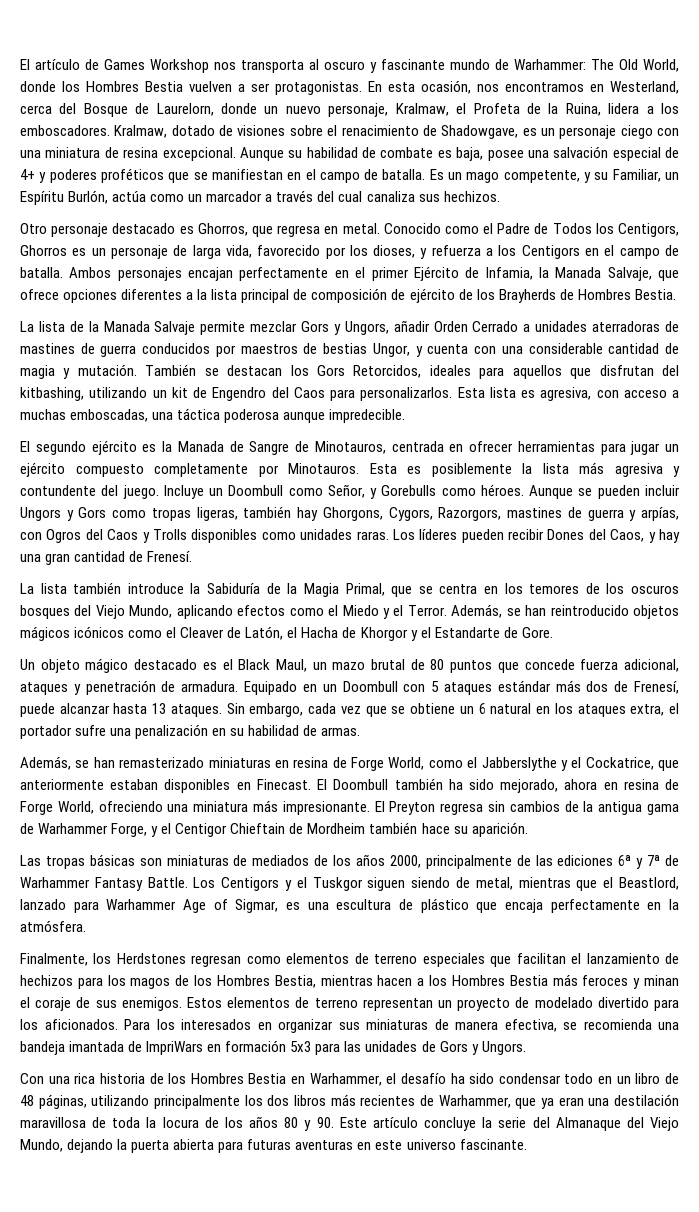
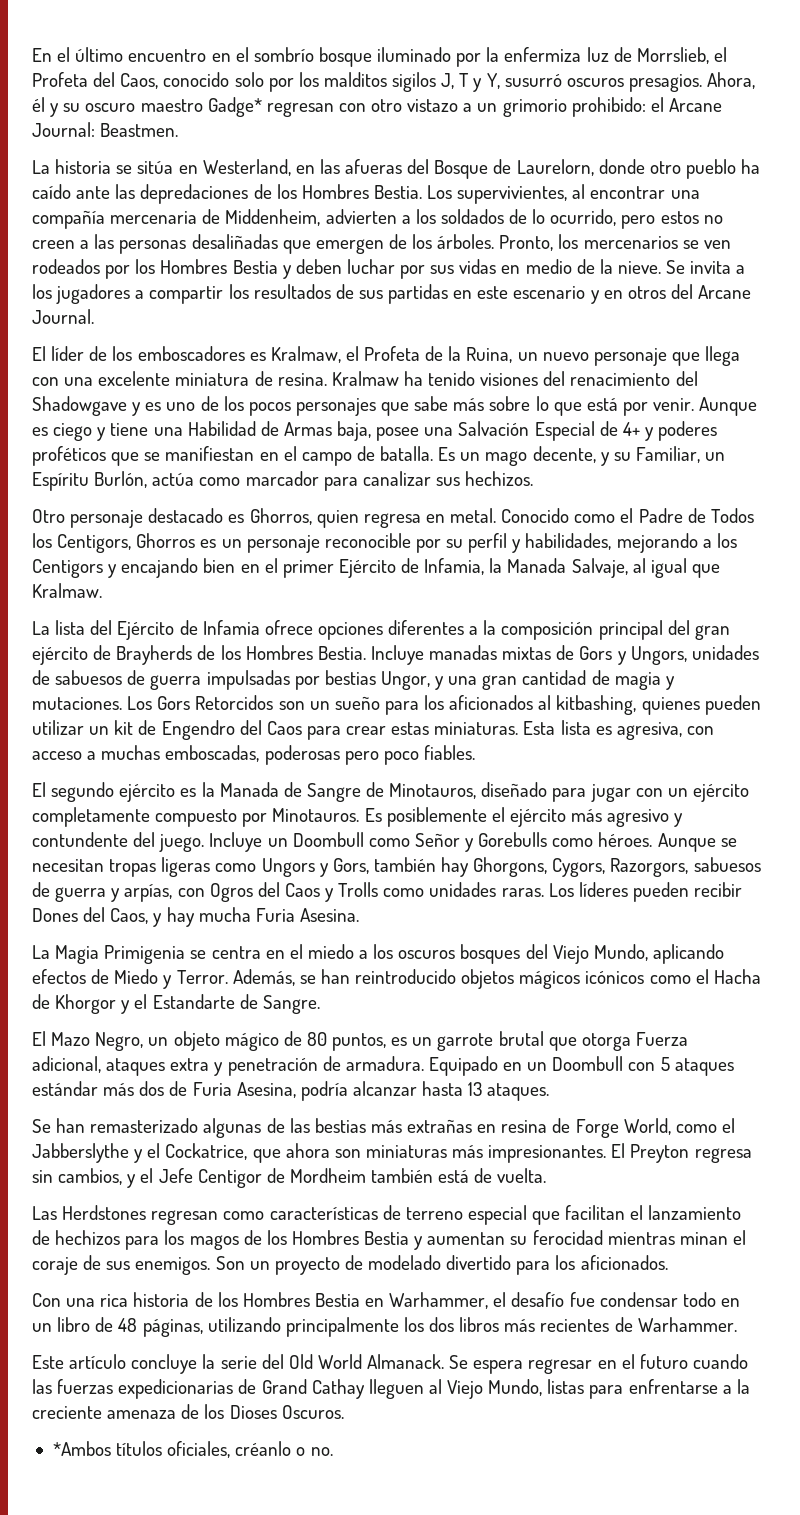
- El artículo de Games Workshop nos transporta al oscuro y fascinante mundo de Warhammer: The Old World, donde los Hombres Bestia vuelven a ser protagonistas. En esta ocasión, nos encontramos en Westerland, cerca del Bosque de Laurelorn, donde un nuevo personaje, Kralmaw, el Profeta de la Ruina, lidera a los emboscadores. Kralmaw, dotado de visiones sobre el renacimiento de Shadowgave, es un personaje ciego con una miniatura de resina excepcional. Aunque su habilidad de combate es baja, posee una salvación especial de 4+ y poderes proféticos que se manifiestan en el campo de batalla.
+ En el último encuentro en el sombrío bosque iluminado por la enfermiza luz de Morrslieb, el Profeta del Caos, conocido solo por los malditos sigilos J, T y Y, susurró oscuros presagios. Ahora, él y su oscuro maestro Gadge* regresan con otro vistazo a un grimorio prohibido: el Arcane Journal: Beastmen.
+ La historia se sitúa en Westerland, en las afueras del Bosque de Laurelorn, donde otro pueblo ha caído ante las depredaciones de los Hombres Bestia. Los supervivientes, al encontrar una compañía mercenaria de Middenheim, advierten a los soldados de lo ocurrido, pero estos no creen a las personas desaliñadas que emergen de los árboles. Pronto, los mercenarios se ven rodeados por los Hombres Bestia y deben luchar por sus vidas en medio de la nieve. Se invita a los jugadores a compartir los resultados de sus partidas en este escenario y en otros del Arcane Journal.
+ El líder de los emboscadores es Kralmaw, el Profeta de la Ruina, un nuevo personaje que llega con una excelente miniatura de resina. Kralmaw ha tenido visiones del renacimiento del Shadowgave y es uno de los pocos personajes que sabe más sobre lo que está por venir. Aunque es ciego y tiene una Habilidad de Armas baja, posee una Salvación Especial de 4+ y poderes proféticos que se manifiestan en el campo de batalla.
- Es un mago competente, y su Familiar, un Espíritu Burlón, actúa como un marcador a través del cual canaliza sus hechizos.
+ Es un mago decente, y su Familiar, un Espíritu Burlón, actúa como marcador para canalizar sus hechizos.
- Otro personaje destacado es Ghorros, que regresa en metal.
+ Otro personaje destacado es Ghorros, quien regresa en metal.
- Conocido como el Padre de Todos los Centigors, Ghorros es un personaje de larga vida, favorecido por los dioses, y refuerza a los Centigors en el campo de batalla. Ambos personajes encajan perfectamente en el primer Ejército de Infamia, la Manada Salvaje, que ofrece opciones diferentes a la lista principal de composición de ejército de los Brayherds de Hombres Bestia.
- La lista de la Manada Salvaje permite mezclar Gors y Ungors, añadir Orden Cerrado a unidades aterradoras de mastines de guerra conducidos por maestros de bestias Ungor, y cuenta con una considerable cantidad de magia y mutación. También se destacan los Gors Retorcidos, ideales para aquellos que disfrutan del kitbashing, utilizando un kit de Engendro del Caos para personalizarlos.
+ Conocido como el Padre de Todos los Centigors, Ghorros es un personaje reconocible por su perfil y habilidades, mejorando a los Centigors y encajando bien en el primer Ejército de Infamia, la Manada Salvaje, al igual que Kralmaw.
+ La lista del Ejército de Infamia ofrece opciones diferentes a la composición principal del gran ejército de Brayherds de los Hombres Bestia. Incluye manadas mixtas de Gors y Ungors, unidades de sabuesos de guerra impulsadas por bestias Ungor, y una gran cantidad de magia y mutaciones. Los Gors Retorcidos son un sueño para los aficionados al kitbashing, quienes pueden utilizar un kit de Engendro del Caos para crear estas miniaturas.
- Esta lista es agresiva, con acceso a muchas emboscadas, una táctica poderosa aunque impredecible.
+ Esta lista es agresiva, con acceso a muchas emboscadas, poderosas pero poco fiables.
- El segundo ejército es la Manada de Sangre de Minotauros, centrada en ofrecer herramientas para jugar un ejército compuesto completamente por Minotauros. Esta es posiblemente la lista más agresiva y contundente del juego.
+ El segundo ejército es la Manada de Sangre de Minotauros, diseñado para jugar con un ejército completamente compuesto por Minotauros. Es posiblemente el ejército más agresivo y contundente del juego.
- Incluye un Doombull como Señor, y Gorebulls como héroes.
+ Incluye un Doombull como Señor y Gorebulls como héroes.
- Aunque se pueden incluir Ungors y Gors como tropas ligeras, también hay Ghorgons, Cygors, Razorgors, mastines de guerra y arpías, con Ogros del Caos y Trolls disponibles como unidades raras.
+ Aunque se necesitan tropas ligeras como Ungors y Gors, también hay Ghorgons, Cygors, Razorgors, sabuesos de guerra y arpías, con Ogros del Caos y Trolls como unidades raras.
- Los líderes pueden recibir Dones del Caos, y hay una gran cantidad de Frenesí.
- La lista también introduce la Sabiduría de la Magia Primal, que se centra en los temores de los oscuros bosques del Viejo Mundo, aplicando efectos como el Miedo y el Terror.
+ Los líderes pueden recibir Dones del Caos, y hay mucha Furia Asesina.
+ La Magia Primigenia se centra en el miedo a los oscuros bosques del Viejo Mundo, aplicando efectos de Miedo y Terror.
- Además, se han reintroducido objetos mágicos icónicos como el Cleaver de Latón, el Hacha de Khorgor y el Estandarte de Gore.
- Un objeto mágico destacado es el Black Maul, un mazo brutal de 80 puntos que concede fuerza adicional, ataques y penetración de armadura.
+ Además, se han reintroducido objetos mágicos icónicos como el Hacha de Khorgor y el Estandarte de Sangre.
+ El Mazo Negro, un objeto mágico de 80 puntos, es un garrote brutal que otorga Fuerza adicional, ataques extra y penetración de armadura.
- Equipado en un Doombull con 5 ataques estándar más dos de Frenesí, puede alcanzar hasta 13 ataques. Sin embargo, cada vez que se obtiene un 6 natural en los ataques extra, el portador sufre una penalización en su habilidad de armas.
- Además, se han remasterizado miniaturas en resina de Forge World, como el Jabberslythe y el Cockatrice, que anteriormente estaban disponibles en Finecast. El Doombull también ha sido mejorado, ahora en resina de Forge World, ofreciendo una miniatura más impresionante. El Preyton regresa sin cambios de la antigua gama de Warhammer Forge, y el Centigor Chieftain de Mordheim también hace su aparición.
- Las tropas básicas son miniaturas de mediados de los años 2000, principalmente de las ediciones 6ª y 7ª de Warhammer Fantasy Battle. Los Centigors y el Tuskgor siguen siendo de metal, mientras que el Beastlord, lanzado para Warhammer Age of Sigmar, es una escultura de plástico que encaja perfectamente en la atmósfera.
- Finalmente, los Herdstones regresan como elementos de terreno especiales que facilitan el lanzamiento de hechizos para los magos de los Hombres Bestia, mientras hacen a los Hombres Bestia más feroces y minan el coraje de sus enemigos.
+ Equipado en un Doombull con 5 ataques estándar más dos de Furia Asesina, podría alcanzar hasta 13 ataques.
+ Se han remasterizado algunas de las bestias más extrañas en resina de Forge World, como el Jabberslythe y el Cockatrice, que ahora son miniaturas más impresionantes. El Preyton regresa sin cambios, y el Jefe Centigor de Mordheim también está de vuelta.
+ Las Herdstones regresan como características de terreno especial que facilitan el lanzamiento de hechizos para los magos de los Hombres Bestia y aumentan su ferocidad mientras minan el coraje de sus enemigos.
- Estos elementos de terreno representan un proyecto de modelado divertido para los aficionados. Para los interesados en organizar sus miniaturas de manera efectiva, se recomienda una bandeja imantada de ImpriWars en formación 5x3 para las unidades de Gors y Ungors.
+ Son un proyecto de modelado divertido para los aficionados.
- Con una rica historia de los Hombres Bestia en Warhammer, el desafío ha sido condensar todo en un libro de 48 páginas, utilizando principalmente los dos libros más recientes de Warhammer, que ya eran una destilación maravillosa de toda la locura de los años 80 y 90. Este artículo concluye la serie del Almanaque del Viejo Mundo, dejando la puerta abierta para futuras aventuras en este universo fascinante.
+ Con una rica historia de los Hombres Bestia en Warhammer, el desafío fue condensar todo en un libro de 48 páginas, utilizando principalmente los dos libros más recientes de Warhammer.
+ Este artículo concluye la serie del Old World Almanack. Se espera regresar en el futuro cuando las fuerzas expedicionarias de Grand Cathay lleguen al Viejo Mundo, listas para enfrentarse a la creciente amenaza de los Dioses Oscuros.
+ *Ambos títulos oficiales, créanlo o no.

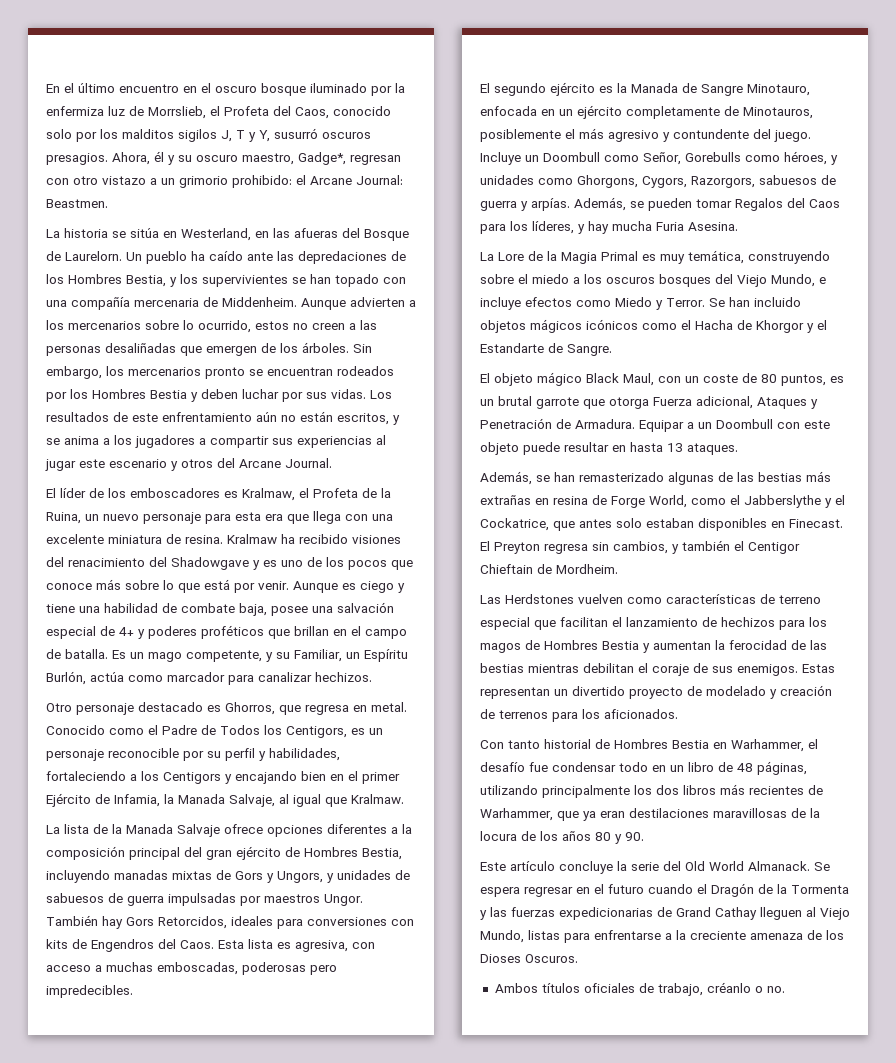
- En el último encuentro en el sombrío bosque iluminado por la enfermiza luz de Morrslieb, el Profeta del Caos, conocido solo por los malditos sigilos J, T y Y, susurró oscuros presagios.
+ En el último encuentro en el oscuro bosque iluminado por la enfermiza luz de Morrslieb, el Profeta del Caos, conocido solo por los malditos sigilos J, T y Y, susurró oscuros presagios.
- Ahora, él y su oscuro maestro Gadge* regresan con otro vistazo a un grimorio prohibido: el Arcane Journal: Beastmen.
+ Ahora, él y su oscuro maestro, Gadge*, regresan con otro vistazo a un grimorio prohibido: el Arcane Journal: Beastmen.
- La historia se sitúa en Westerland, en las afueras del Bosque de Laurelorn, donde otro pueblo ha caído ante las depredaciones de los Hombres Bestia. Los supervivientes, al encontrar una compañía mercenaria de Middenheim, advierten a los soldados de lo ocurrido, pero estos no creen a las personas desaliñadas que emergen de los árboles.
+ La historia se sitúa en Westerland, en las afueras del Bosque de Laurelorn. Un pueblo ha caído ante las depredaciones de los Hombres Bestia, y los supervivientes se han topado con una compañía mercenaria de Middenheim. Aunque advierten a los mercenarios sobre lo ocurrido, estos no creen a las personas desaliñadas que emergen de los árboles.
- Pronto, los mercenarios se ven rodeados por los Hombres Bestia y deben luchar por sus vidas en medio de la nieve. Se invita a los jugadores a compartir los resultados de sus partidas en este escenario y en otros del Arcane Journal.
+ Sin embargo, los mercenarios pronto se encuentran rodeados por los Hombres Bestia y deben luchar por sus vidas. Los resultados de este enfrentamiento aún no están escritos, y se anima a los jugadores a compartir sus experiencias al jugar este escenario y otros del Arcane Journal.
- El líder de los emboscadores es Kralmaw, el Profeta de la Ruina, un nuevo personaje que llega con una excelente miniatura de resina.
+ El líder de los emboscadores es Kralmaw, el Profeta de la Ruina, un nuevo personaje para esta era que llega con una excelente miniatura de resina.
- Kralmaw ha tenido visiones del renacimiento del Shadowgave y es uno de los pocos personajes que sabe más sobre lo que está por venir.
+ Kralmaw ha recibido visiones del renacimiento del Shadowgave y es uno de los pocos que conoce más sobre lo que está por venir.
- Aunque es ciego y tiene una Habilidad de Armas baja, posee una Salvación Especial de 4+ y poderes proféticos que se manifiestan en el campo de batalla.
+ Aunque es ciego y tiene una habilidad de combate baja, posee una salvación especial de 4+ y poderes proféticos que brillan en el campo de batalla.
- Es un mago decente, y su Familiar, un Espíritu Burlón, actúa como marcador para canalizar sus hechizos.
+ Es un mago competente, y su Familiar, un Espíritu Burlón, actúa como marcador para canalizar hechizos.
- Otro personaje destacado es Ghorros, quien regresa en metal.
+ Otro personaje destacado es Ghorros, que regresa en metal.
- Conocido como el Padre de Todos los Centigors, Ghorros es un personaje reconocible por su perfil y habilidades, mejorando a los Centigors y encajando bien en el primer Ejército de Infamia, la Manada Salvaje, al igual que Kralmaw.
+ Conocido como el Padre de Todos los Centigors, es un personaje reconocible por su perfil y habilidades, fortaleciendo a los Centigors y encajando bien en el primer Ejército de Infamia, la Manada Salvaje, al igual que Kralmaw.
- La lista del Ejército de Infamia ofrece opciones diferentes a la composición principal del gran ejército de Brayherds de los Hombres Bestia. Incluye manadas mixtas de Gors y Ungors, unidades de sabuesos de guerra impulsadas por bestias Ungor, y una gran cantidad de magia y mutaciones. Los Gors Retorcidos son un sueño para los aficionados al kitbashing, quienes pueden utilizar un kit de Engendro del Caos para crear estas miniaturas.
+ La lista de la Manada Salvaje ofrece opciones diferentes a la composición principal del gran ejército de Hombres Bestia, incluyendo manadas mixtas de Gors y Ungors, y unidades de sabuesos de guerra impulsadas por maestros Ungor. También hay Gors Retorcidos, ideales para conversiones con kits de Engendros del Caos.
- Esta lista es agresiva, con acceso a muchas emboscadas, poderosas pero poco fiables.
+ Esta lista es agresiva, con acceso a muchas emboscadas, poderosas pero impredecibles.
- El segundo ejército es la Manada de Sangre de Minotauros, diseñado para jugar con un ejército completamente compuesto por Minotauros. Es posiblemente el ejército más agresivo y contundente del juego.
+ El segundo ejército es la Manada de Sangre Minotauro, enfocada en un ejército completamente de Minotauros, posiblemente el más agresivo y contundente del juego.
- Incluye un Doombull como Señor y Gorebulls como héroes. Aunque se necesitan tropas ligeras como Ungors y Gors, también hay Ghorgons, Cygors, Razorgors, sabuesos de guerra y arpías, con Ogros del Caos y Trolls como unidades raras. Los líderes pueden recibir Dones del Caos, y hay mucha Furia Asesina.
+ Incluye un Doombull como Señor, Gorebulls como héroes, y unidades como Ghorgons, Cygors, Razorgors, sabuesos de guerra y arpías. Además, se pueden tomar Regalos del Caos para los líderes, y hay mucha Furia Asesina.
- La Magia Primigenia se centra en el miedo a los oscuros bosques del Viejo Mundo, aplicando efectos de Miedo y Terror. Además, se han reintroducido objetos mágicos icónicos como el Hacha de Khorgor y el Estandarte de Sangre.
+ La Lore de la Magia Primal es muy temática, construyendo sobre el miedo a los oscuros bosques del Viejo Mundo, e incluye efectos como Miedo y Terror. Se han incluido objetos mágicos icónicos como el Hacha de Khorgor y el Estandarte de Sangre.
- El Mazo Negro, un objeto mágico de 80 puntos, es un garrote brutal que otorga Fuerza adicional, ataques extra y penetración de armadura. Equipado en un Doombull con 5 ataques estándar más dos de Furia Asesina, podría alcanzar hasta 13 ataques.
+ El objeto mágico Black Maul, con un coste de 80 puntos, es un brutal garrote que otorga Fuerza adicional, Ataques y Penetración de Armadura. Equipar a un Doombull con este objeto puede resultar en hasta 13 ataques.
- Se han remasterizado algunas de las bestias más extrañas en resina de Forge World, como el Jabberslythe y el Cockatrice, que ahora son miniaturas más impresionantes.
+ Además, se han remasterizado algunas de las bestias más extrañas en resina de Forge World, como el Jabberslythe y el Cockatrice, que antes solo estaban disponibles en Finecast.
- El Preyton regresa sin cambios, y el Jefe Centigor de Mordheim también está de vuelta.
+ El Preyton regresa sin cambios, y también el Centigor Chieftain de Mordheim.
- Las Herdstones regresan como características de terreno especial que facilitan el lanzamiento de hechizos para los magos de los Hombres Bestia y aumentan su ferocidad mientras minan el coraje de sus enemigos.
+ Las Herdstones vuelven como características de terreno especial que facilitan el lanzamiento de hechizos para los magos de Hombres Bestia y aumentan la ferocidad de las bestias mientras debilitan el coraje de sus enemigos.
- Son un proyecto de modelado divertido para los aficionados.
+ Estas representan un divertido proyecto de modelado y creación de terrenos para los aficionados.
- Con una rica historia de los Hombres Bestia en Warhammer, el desafío fue condensar todo en un libro de 48 páginas, utilizando principalmente los dos libros más recientes de Warhammer.
+ Con tanto historial de Hombres Bestia en Warhammer, el desafío fue condensar todo en un libro de 48 páginas, utilizando principalmente los dos libros más recientes de Warhammer, que ya eran destilaciones maravillosas de la locura de los años 80 y 90.
- Se espera regresar en el futuro cuando las fuerzas expedicionarias de Grand Cathay lleguen al Viejo Mundo, listas para enfrentarse a la creciente amenaza de los Dioses Oscuros.
+ Se espera regresar en el futuro cuando el Dragón de la Tormenta y las fuerzas expedicionarias de Grand Cathay lleguen al Viejo Mundo, listas para enfrentarse a la creciente amenaza de los Dioses Oscuros.
- *Ambos títulos oficiales, créanlo o no.
+ Ambos títulos oficiales de trabajo, créanlo o no.

